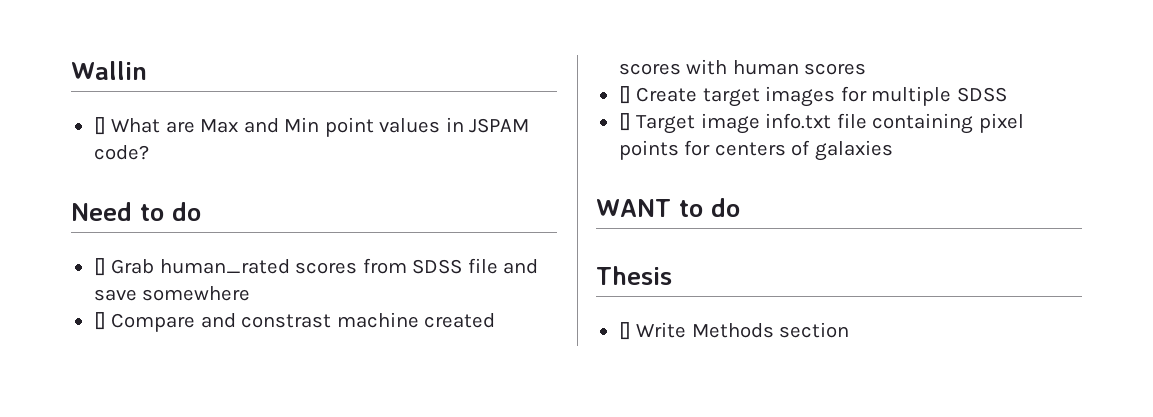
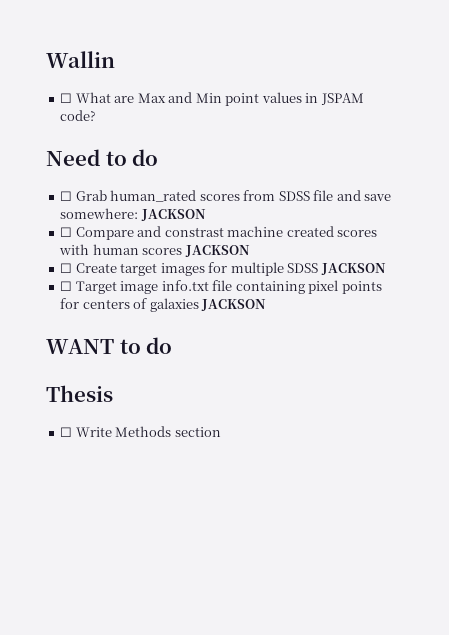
- [] What are Max and Min point values in JSPAM code?
+ ☐ What are Max and Min point values in JSPAM code?
- [] Grab human_rated scores from SDSS file and save somewhere
- [] Compare and constrast machine created scores with human scores
- [] Create target images for multiple SDSS
- [] Target image info.txt file containing pixel points for centers of galaxies
+ ☐ Grab human_rated scores from SDSS file and save somewhere: JACKSON
+ ☐ Compare and constrast machine created scores with human scores JACKSON
+ ☐ Create target images for multiple SDSS JACKSON
+ ☐ Target image info.txt file containing pixel points for centers of galaxies JACKSON
- [] Write Methods section
+ ☐ Write Methods section

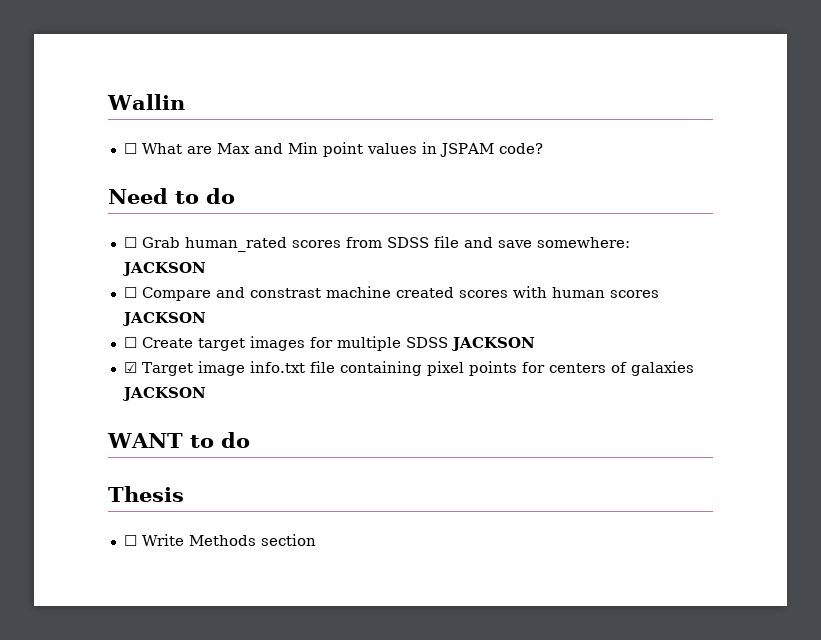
- ☐ Target image info.txt file containing pixel points for centers of galaxies JACKSON
+ ☑ Target image info.txt file containing pixel points for centers of galaxies JACKSON

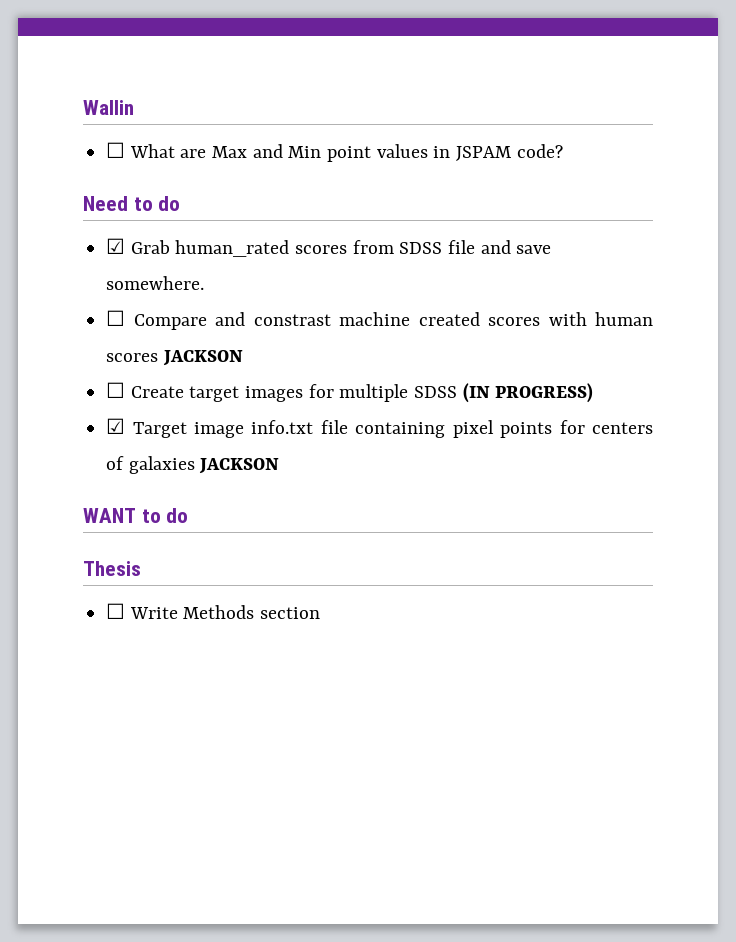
- ☐ Grab human_rated scores from SDSS file and save somewhere: JACKSON
+ ☑ Grab human_rated scores from SDSS file and save somewhere.
- ☐ Create target images for multiple SDSS JACKSON
+ ☐ Create target images for multiple SDSS (IN PROGRESS)

